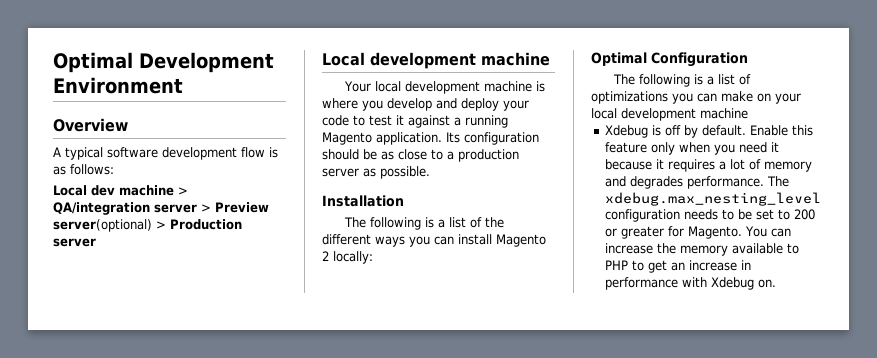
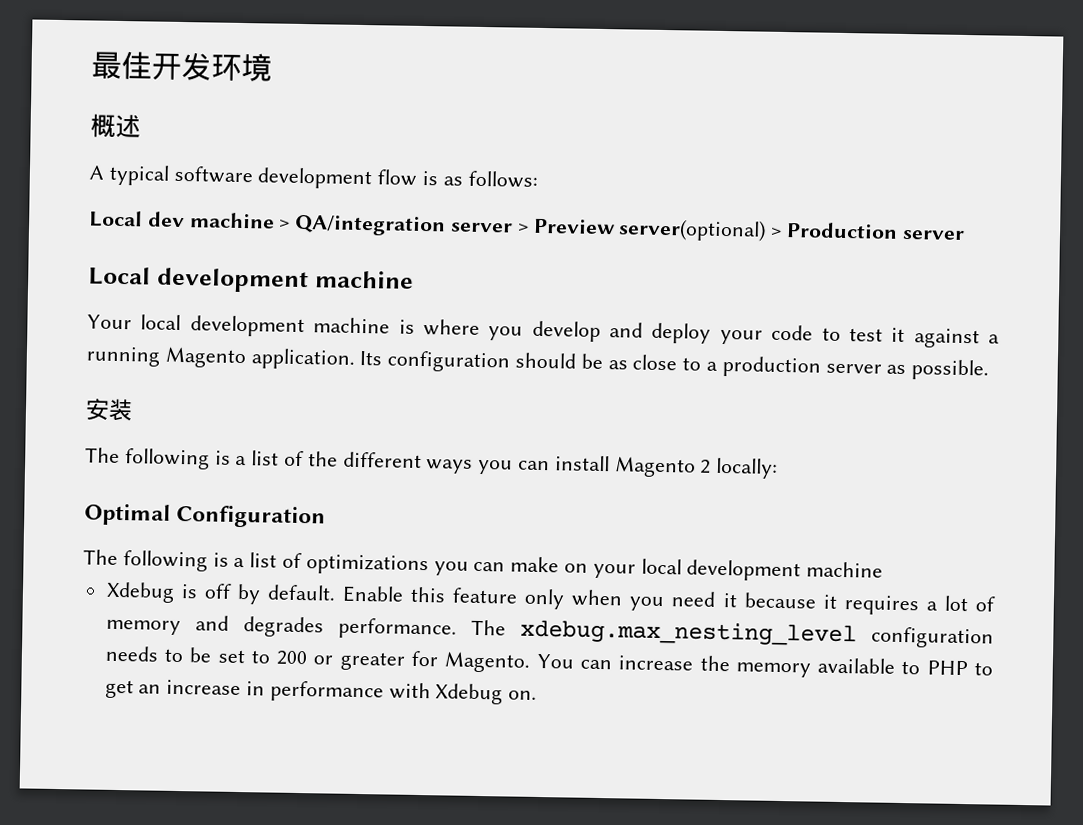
- Optimal Development Environment
- Overview
+ 最佳开发环境
+ 概述
- Installation
+ 安装

